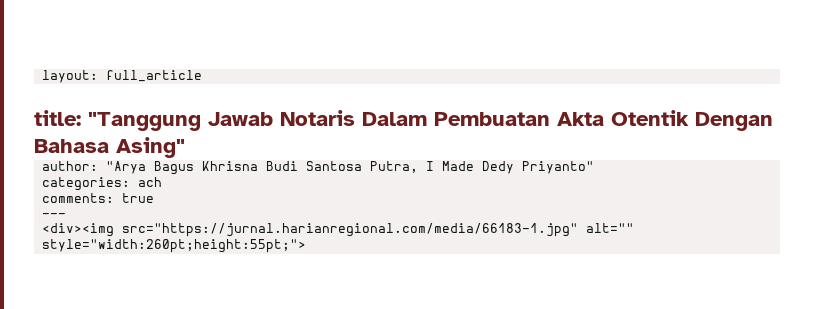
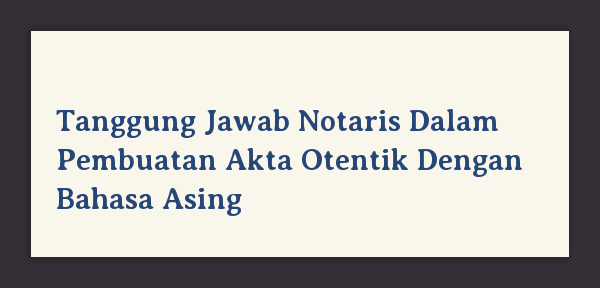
- layout: full_article
- title: "Tanggung Jawab Notaris Dalam Pembuatan Akta Otentik Dengan Bahasa Asing"
- author: "Arya Bagus Khrisna Budi Santosa Putra, I Made Dedy Priyanto"
- categories: ach
- comments: true
- ---
- <div><img src="https://jurnal.harianregional.com/media/66183-1.jpg" alt="" style="width:260pt;height:55pt;">
+ Tanggung Jawab Notaris Dalam Pembuatan Akta Otentik Dengan Bahasa Asing

